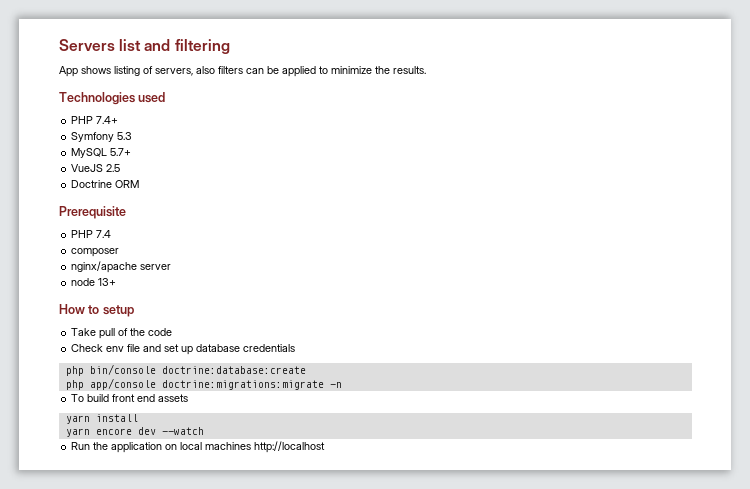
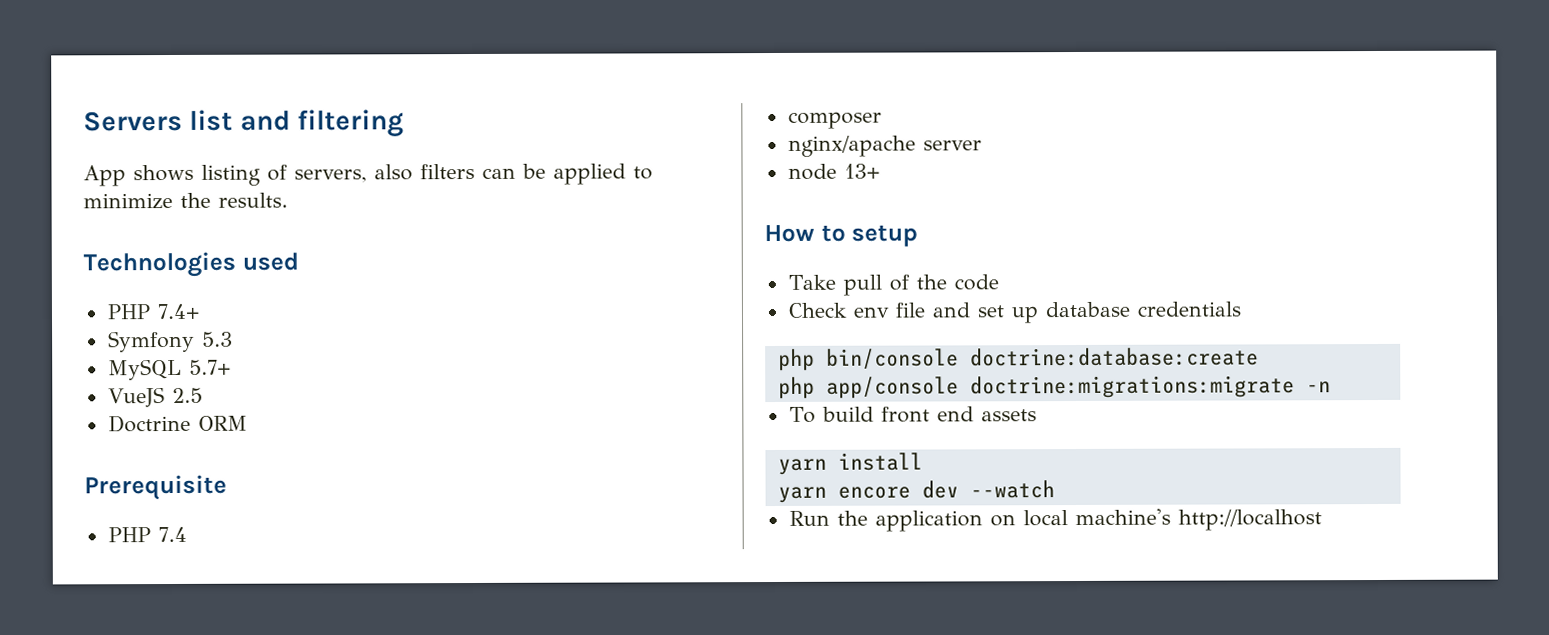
- Run the application on local machines http://localhost
+ Run the application on local machine's http://localhost

